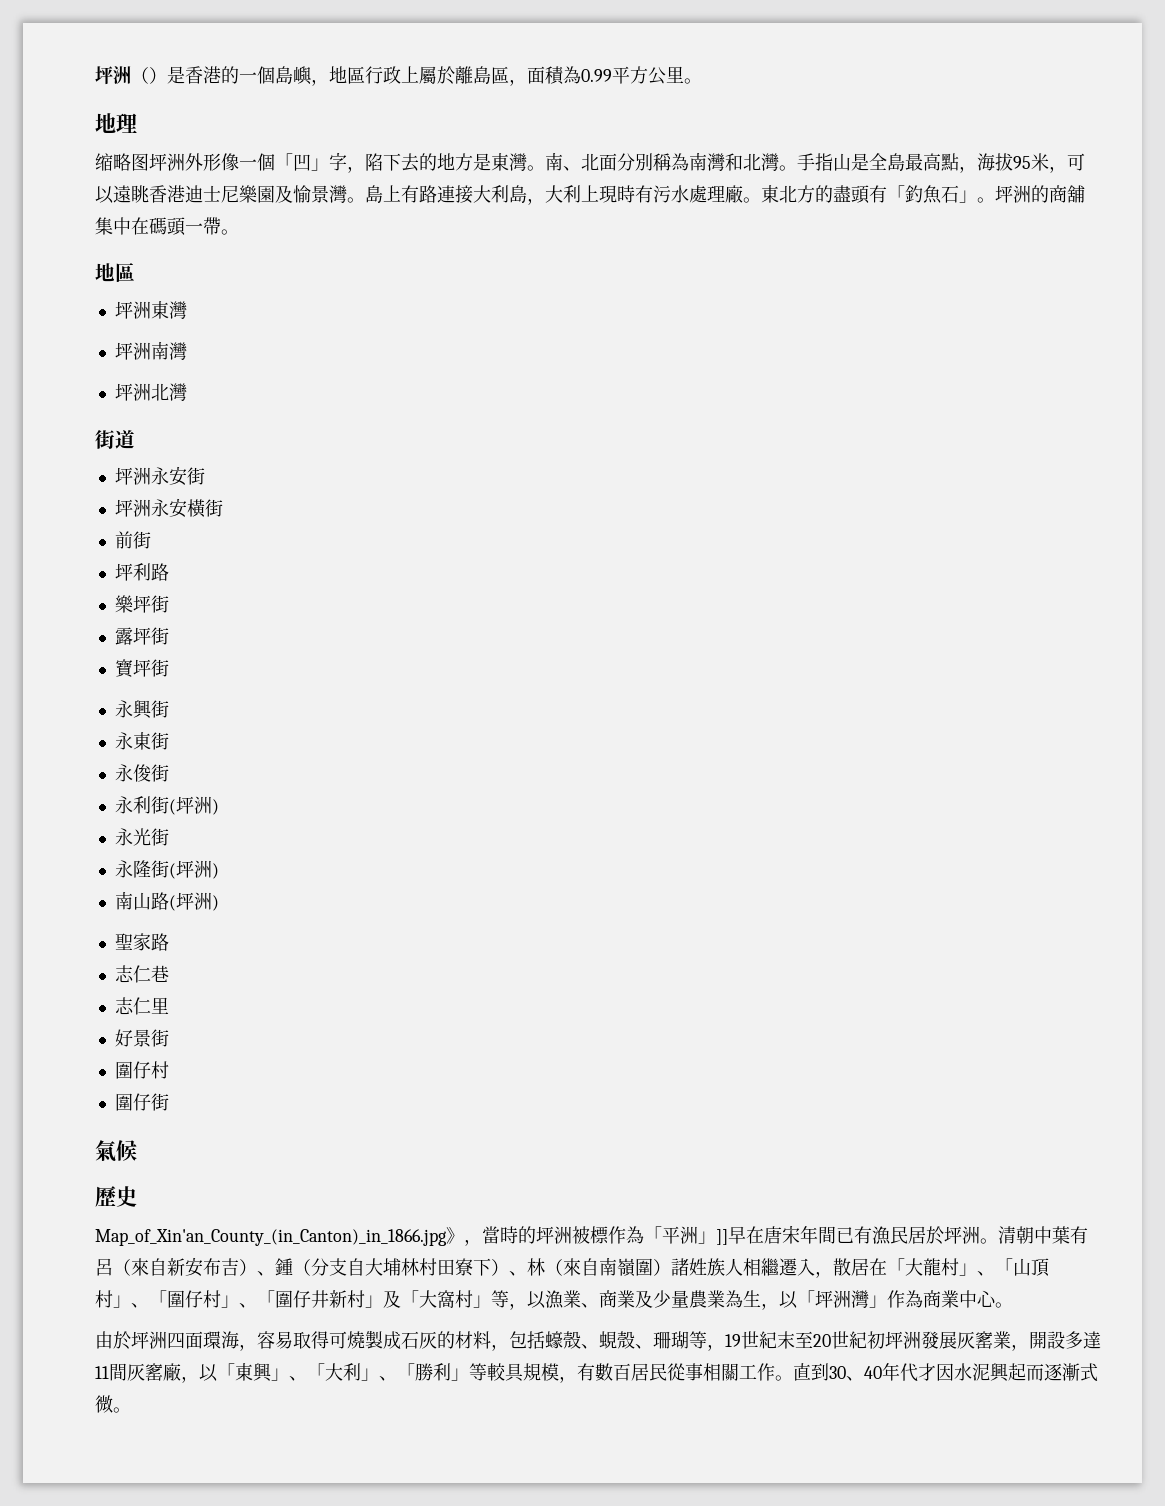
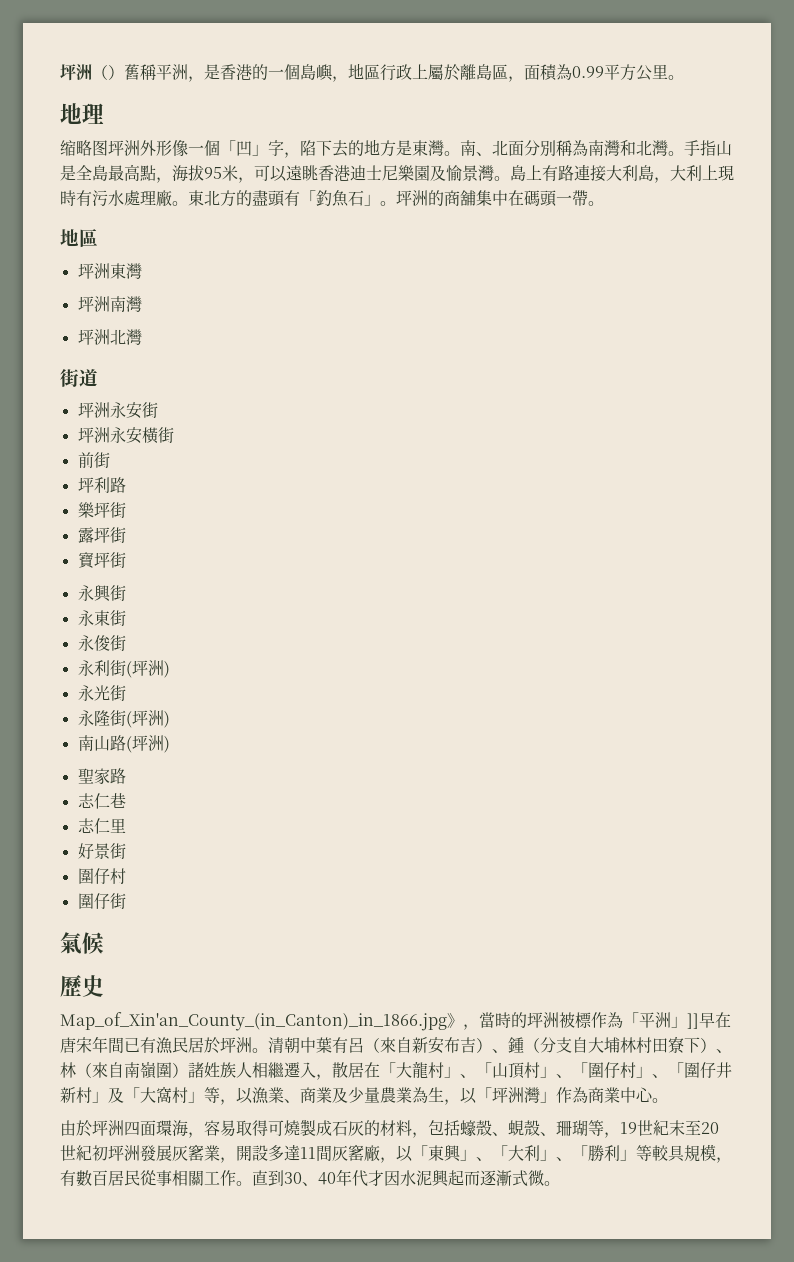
- 坪洲（）是香港的一個島嶼，地區行政上屬於離島區，面積為0.99平方公里。
+ 坪洲（）舊稱平洲，是香港的一個島嶼，地區行政上屬於離島區，面積為0.99平方公里。

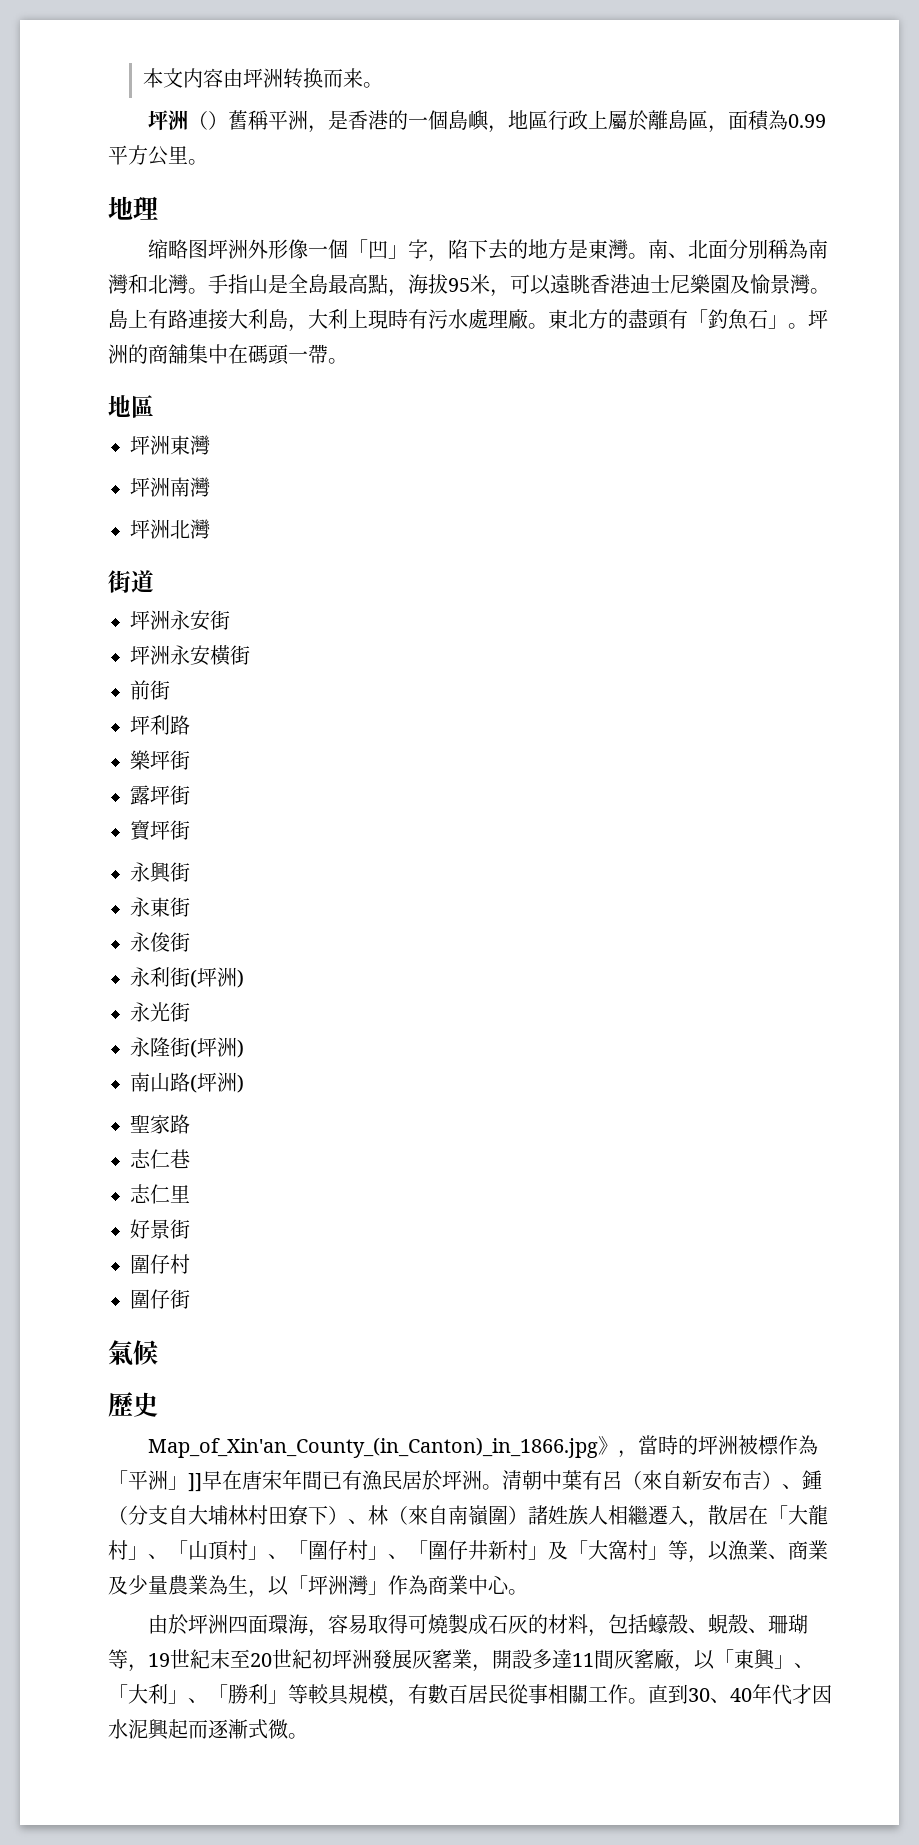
+ 本文内容由坪洲转换而来。

